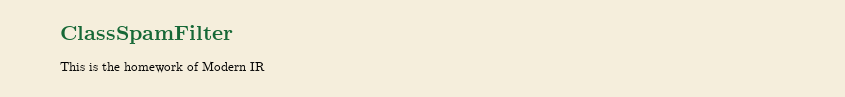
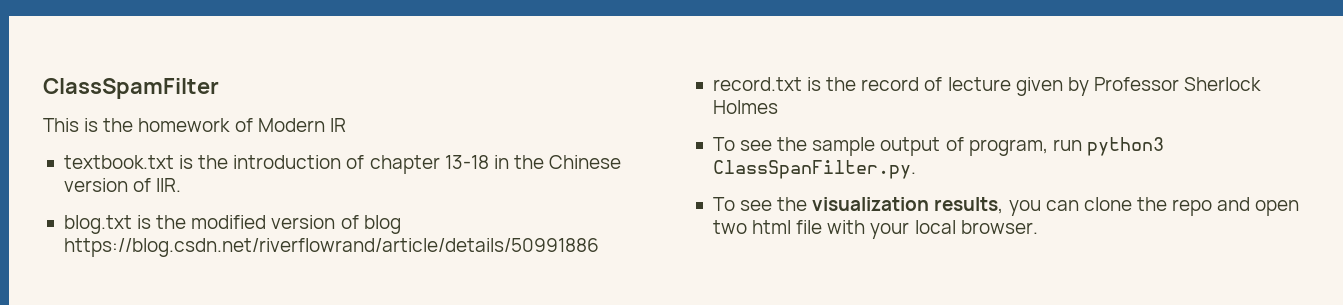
+ textbook.txt is the introduction of chapter 13-18 in the Chinese version of IIR.
+ blog.txt is the modified version of blog https://blog.csdn.net/riverflowrand/article/details/50991886
+ record.txt is the record of lecture given by Professor Sherlock Holmes
+ To see the sample output of program, run python3 ClassSpanFilter.py.
+ To see the visualization results, you can clone the repo and open two html file with your local browser.

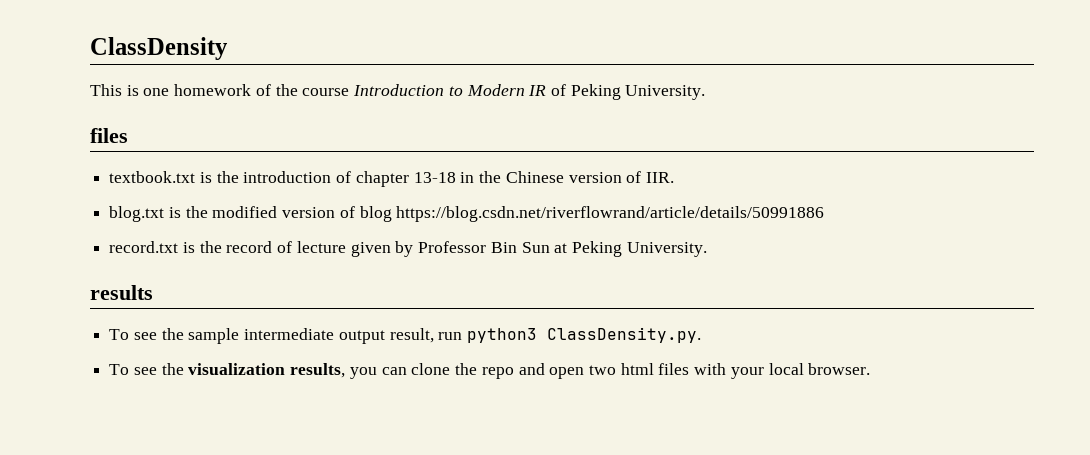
- ClassSpamFilter
+ ClassDensity
- This is the homework of Modern IR
+ This is one homework of the course Introduction to Modern IR of Peking University.
+ files
- record.txt is the record of lecture given by Professor Sherlock Holmes
+ record.txt is the record of lecture given by Professor Bin Sun at Peking University.
+ results
- To see the sample output of program, run python3 ClassSpanFilter.py.
+ To see the sample intermediate output result, run python3 ClassDensity.py.
- To see the visualization results, you can clone the repo and open two html file with your local browser.
+ To see the visualization results, you can clone the repo and open two html files with your local browser.

